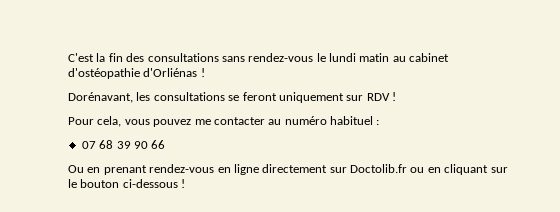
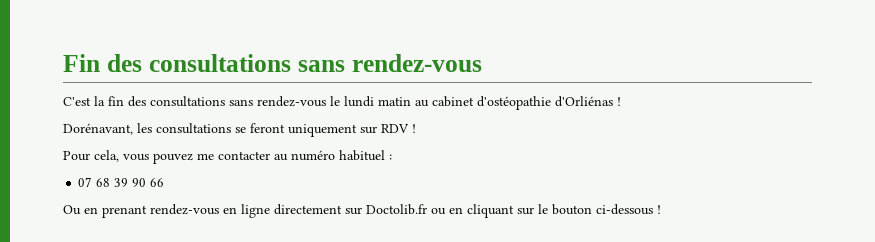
+ Fin des consultations sans rendez-vous

